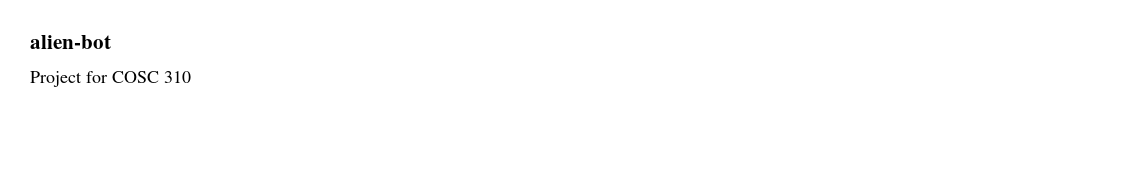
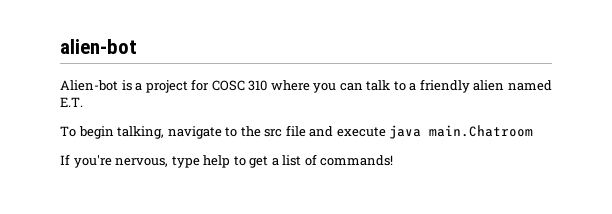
- Project for COSC 310
+ Alien-bot is a project for COSC 310 where you can talk to a friendly alien named E.T.
+ To begin talking, navigate to the src file and execute java main.Chatroom
+ If you're nervous, type help to get a list of commands!

